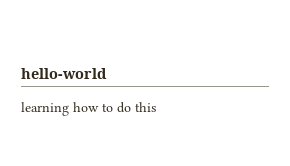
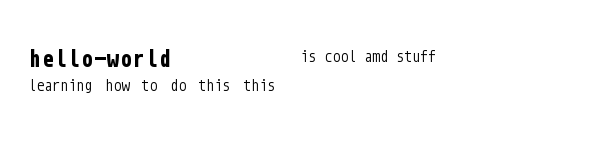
- learning how to do this
+ learning how to do this this is cool amd stuff

